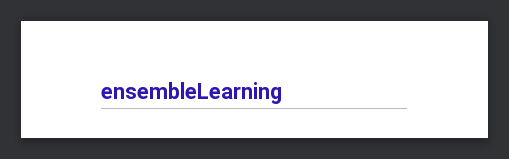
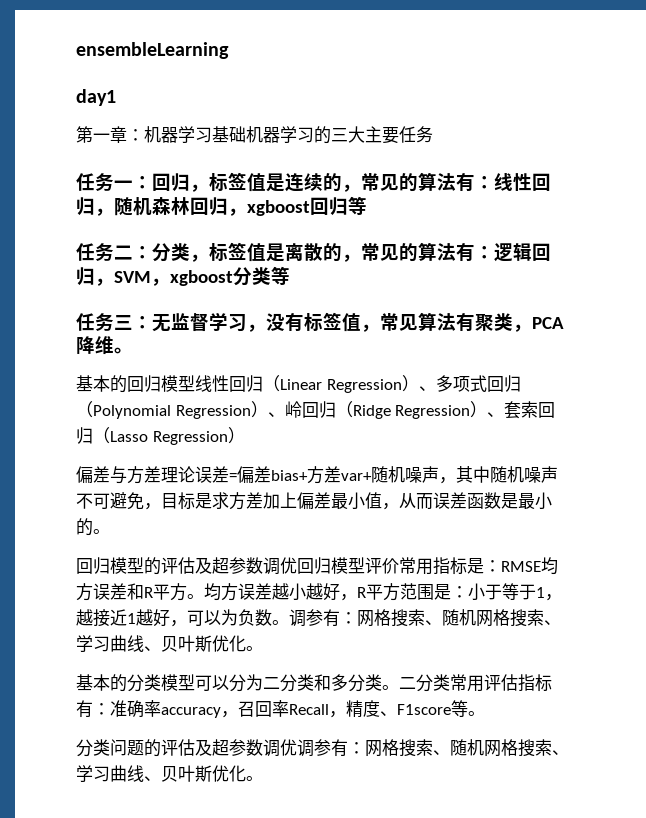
+ day1
+ 第一章：机器学习基础机器学习的三大主要任务
+ 任务一：回归，标签值是连续的，常见的算法有：线性回归，随机森林回归，xgboost回归等
+ 任务二：分类，标签值是离散的，常见的算法有：逻辑回归，SVM，xgboost分类等
+ 任务三：无监督学习，没有标签值，常见算法有聚类，PCA降维。
+ 基本的回归模型线性回归（Linear Regression）、多项式回归（Polynomial Regression）、岭回归（Ridge Regression）、套索回归（Lasso Regression）
+ 偏差与方差理论误差=偏差bias+方差var+随机噪声，其中随机噪声不可避免，目标是求方差加上偏差最小值，从而误差函数是最小的。
+ 回归模型的评估及超参数调优回归模型评价常用指标是：RMSE均方误差和R平方。均方误差越小越好，R平方范围是：小于等于1，越接近1越好，可以为负数。调参有：网格搜索、随机网格搜索、学习曲线、贝叶斯优化。
+ 基本的分类模型可以分为二分类和多分类。二分类常用评估指标有：准确率accuracy，召回率Recall，精度、F1score等。
+ 分类问题的评估及超参数调优调参有：网格搜索、随机网格搜索、学习曲线、贝叶斯优化。

